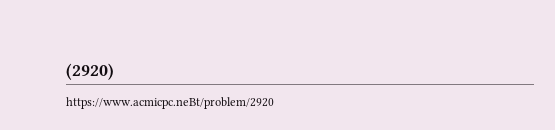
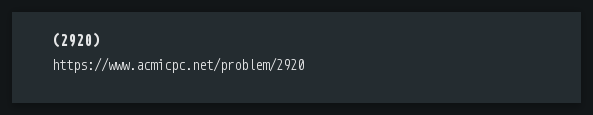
- https://www.acmicpc.neBt/problem/2920
+ https://www.acmicpc.net/problem/2920

